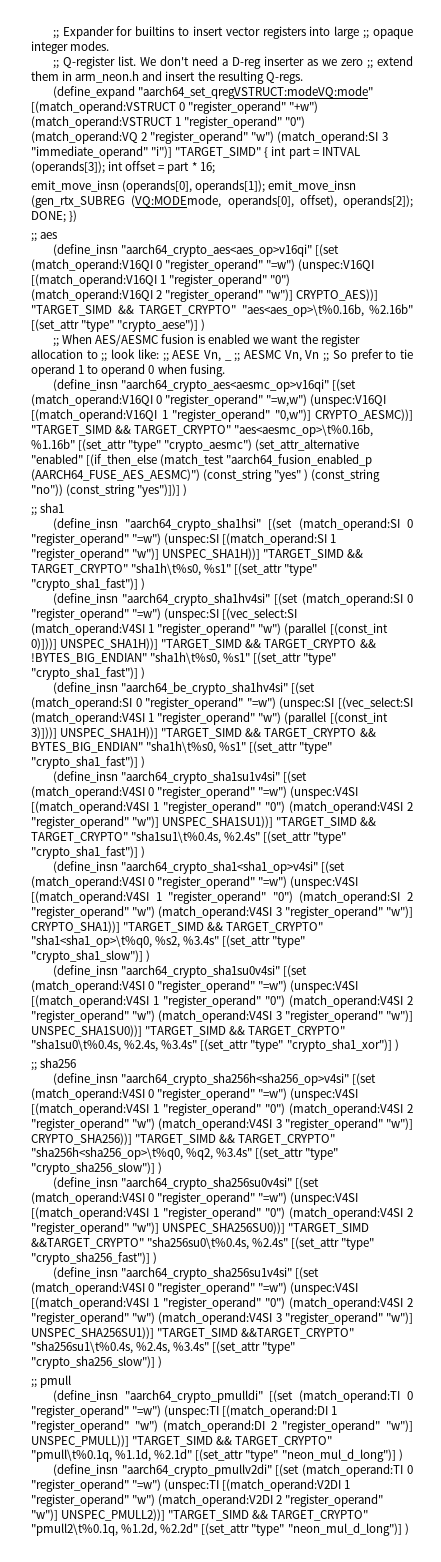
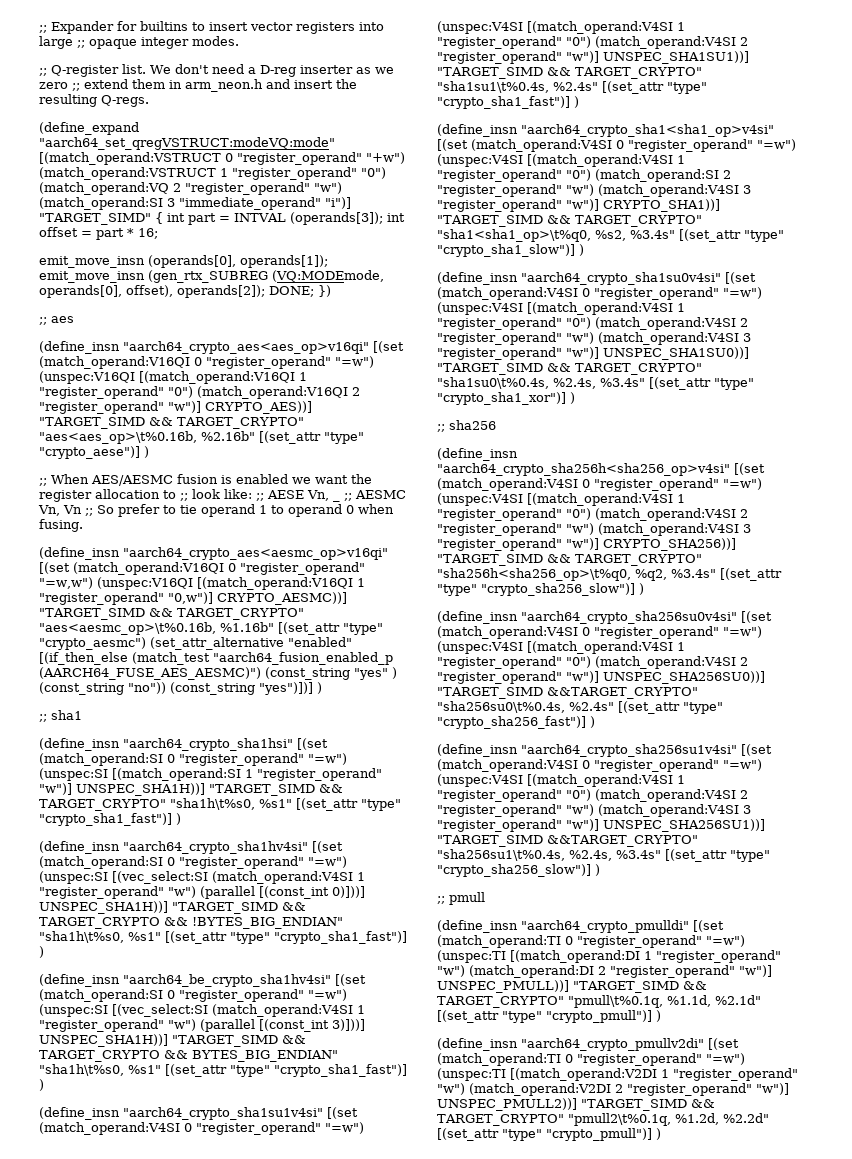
- (define_insn "aarch64_crypto_pmulldi" [(set (match_operand:TI 0 "register_operand" "=w") (unspec:TI [(match_operand:DI 1 "register_operand" "w") (match_operand:DI 2 "register_operand" "w")] UNSPEC_PMULL))] "TARGET_SIMD && TARGET_CRYPTO" "pmull\t%0.1q, %1.1d, %2.1d" [(set_attr "type" "neon_mul_d_long")] )
+ (define_insn "aarch64_crypto_pmulldi" [(set (match_operand:TI 0 "register_operand" "=w") (unspec:TI [(match_operand:DI 1 "register_operand" "w") (match_operand:DI 2 "register_operand" "w")] UNSPEC_PMULL))] "TARGET_SIMD && TARGET_CRYPTO" "pmull\t%0.1q, %1.1d, %2.1d" [(set_attr "type" "crypto_pmull")] )
- (define_insn "aarch64_crypto_pmullv2di" [(set (match_operand:TI 0 "register_operand" "=w") (unspec:TI [(match_operand:V2DI 1 "register_operand" "w") (match_operand:V2DI 2 "register_operand" "w")] UNSPEC_PMULL2))] "TARGET_SIMD && TARGET_CRYPTO" "pmull2\t%0.1q, %1.2d, %2.2d" [(set_attr "type" "neon_mul_d_long")] )
+ (define_insn "aarch64_crypto_pmullv2di" [(set (match_operand:TI 0 "register_operand" "=w") (unspec:TI [(match_operand:V2DI 1 "register_operand" "w") (match_operand:V2DI 2 "register_operand" "w")] UNSPEC_PMULL2))] "TARGET_SIMD && TARGET_CRYPTO" "pmull2\t%0.1q, %1.2d, %2.2d" [(set_attr "type" "crypto_pmull")] )

